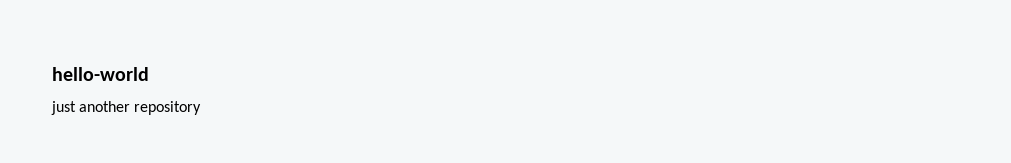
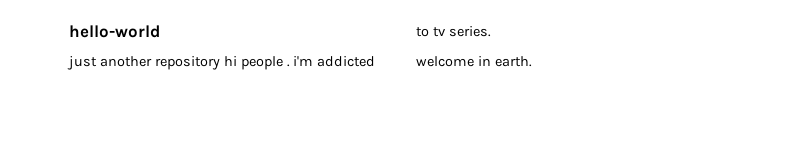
- just another repository
+ just another repository hi people . i'm addicted to tv series.
+ welcome in earth.

